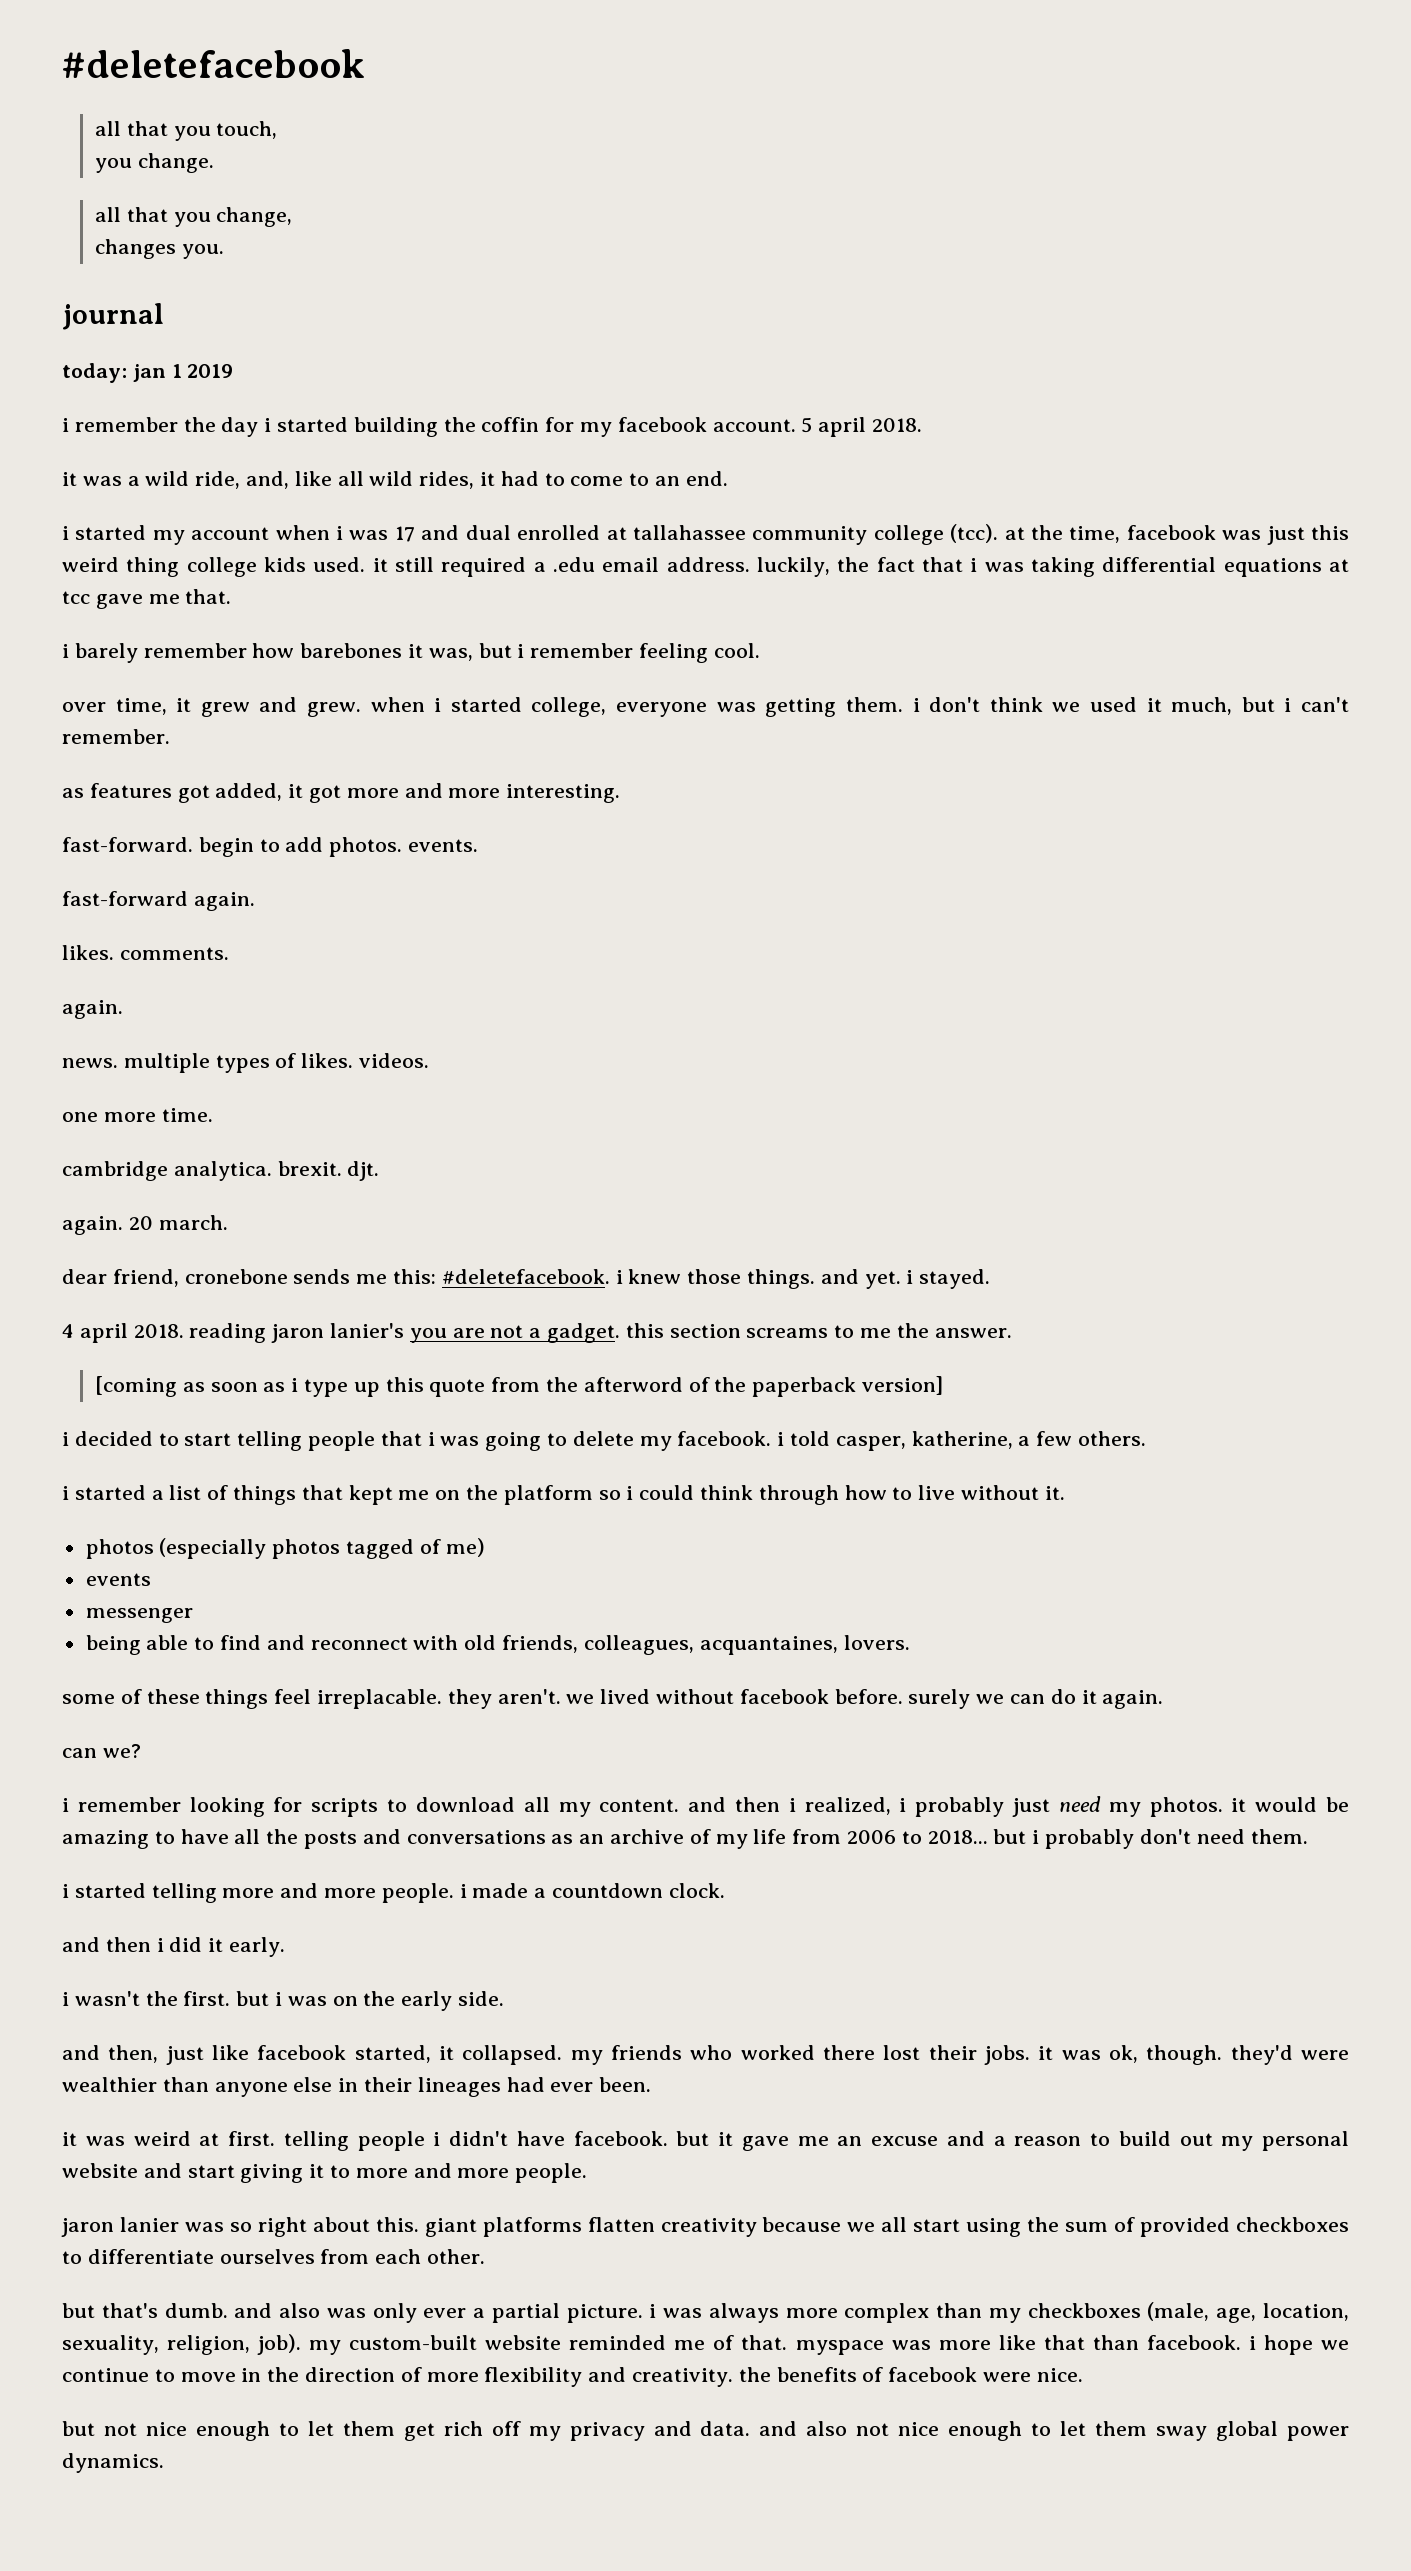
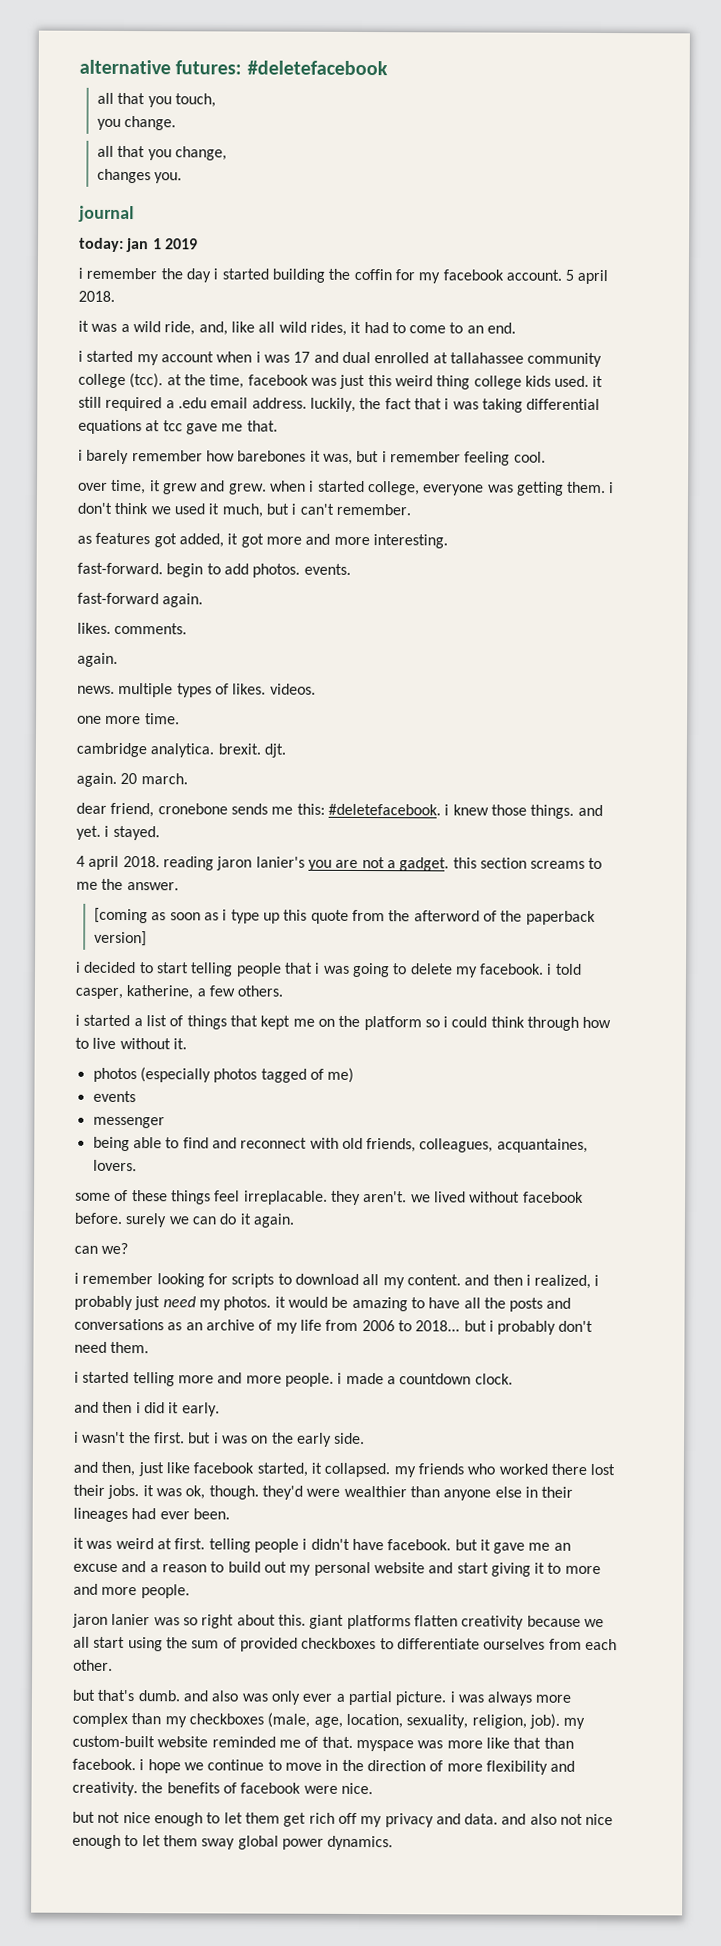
- #deletefacebook
+ alternative futures: #deletefacebook

